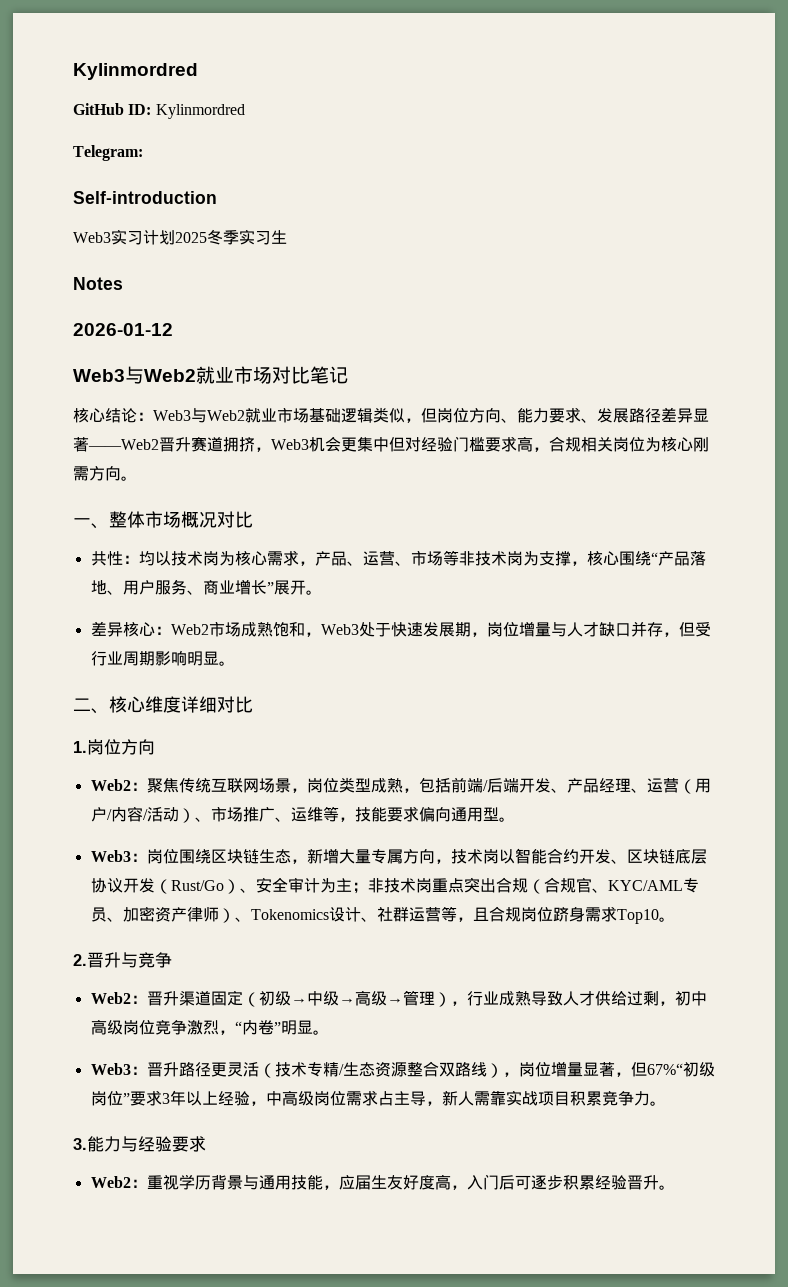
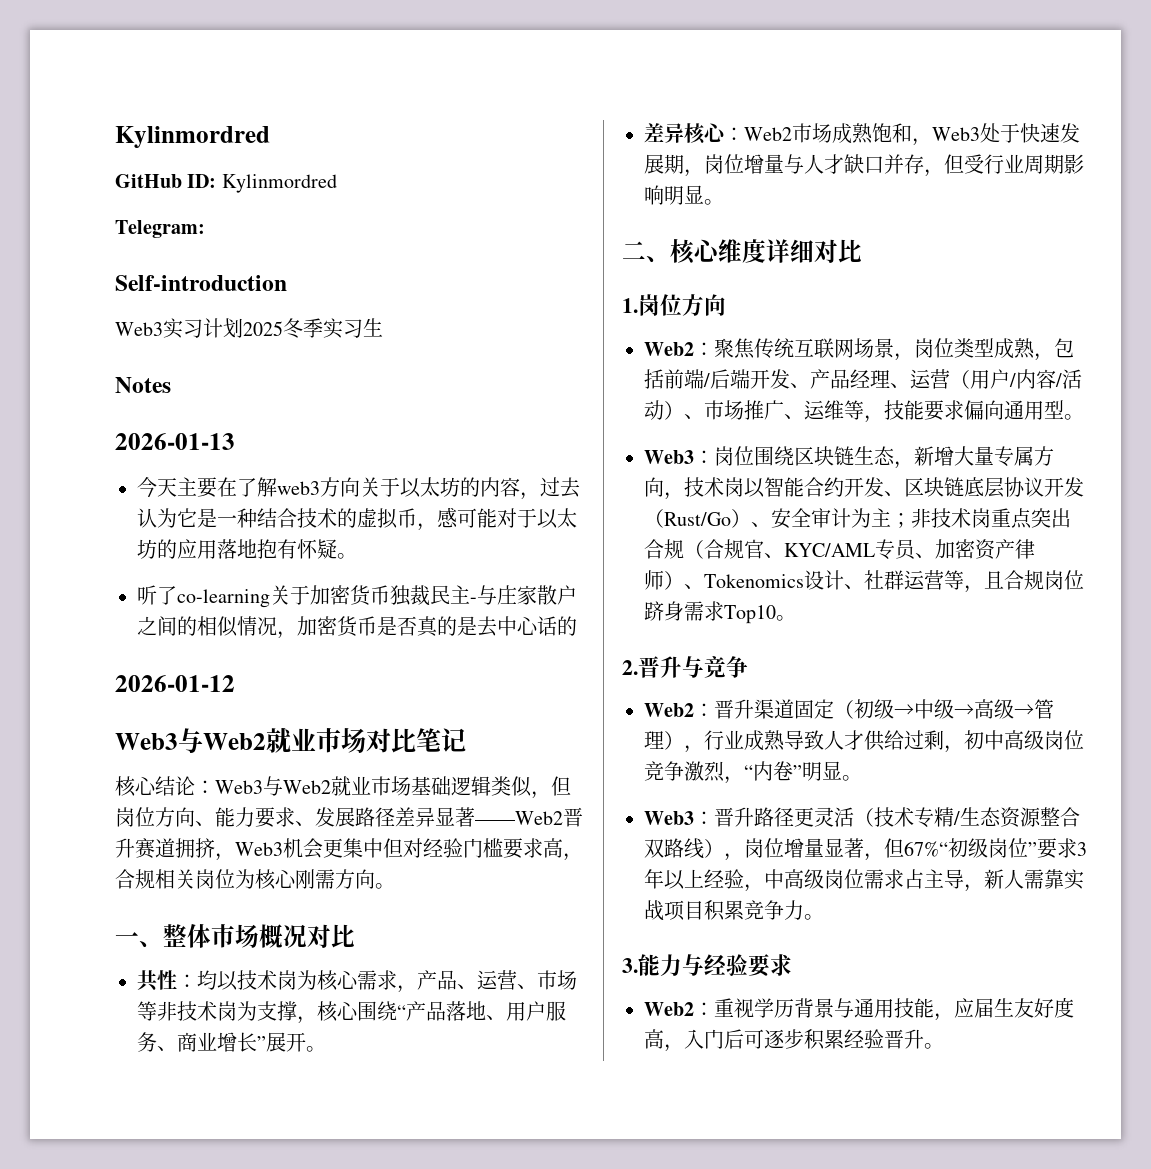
+ 2026-01-13
+ 今天主要在了解web3方向关于以太坊的内容，过去认为它是一种结合技术的虚拟币，感可能对于以太坊的应用落地抱有怀疑。
+ 听了co-learning关于加密货币独裁民主-与庄家散户之间的相似情况，加密货币是否真的是去中心话的

